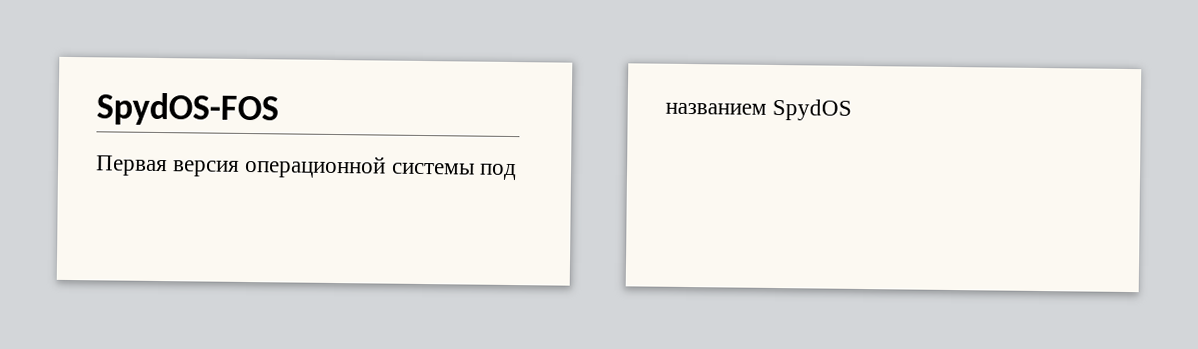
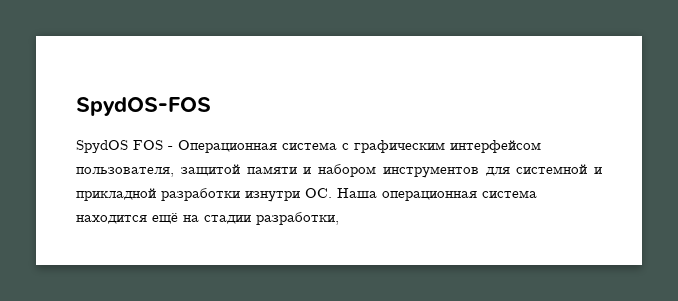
- Первая версия операционной системы под названием SpydOS
+ SpydOS FOS - Операционная система с графическим интерфейсом пользователя, защитой памяти и набором инструментов для системной и прикладной разработки изнутри ОС. Наша операционная система находится ещё на стадии разработки,

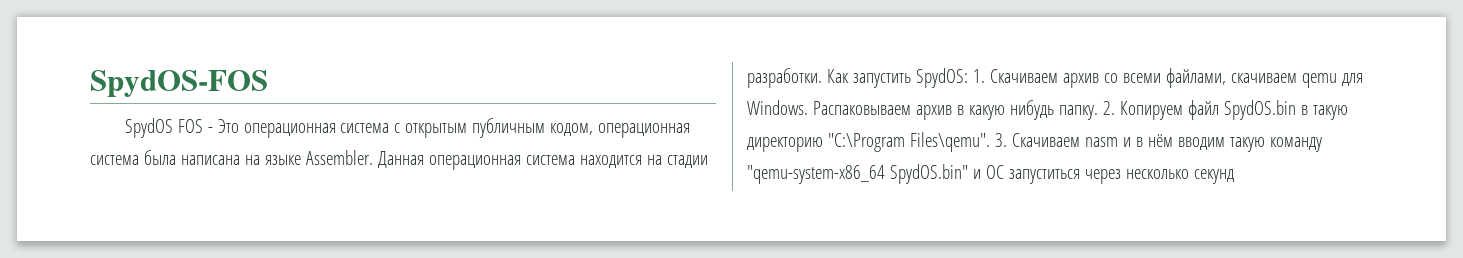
- SpydOS FOS - Операционная система с графическим интерфейсом пользователя, защитой памяти и набором инструментов для системной и прикладной разработки изнутри ОС. Наша операционная система находится ещё на стадии разработки,
+ SpydOS FOS - Это операционная система с открытым публичным кодом, операционная система была написана на языке Assembler. Данная операционная система находится на стадии разработки. Как запустить SpydOS: 1. Cкачиваем архив со всеми файлами, скачиваем qemu для Windows. Распаковываем архив в какую нибудь папку. 2. Копируем файл SpydOS.bin в такую директорию "C:\Program Files\qemu". 3. Скачиваем nasm и в нём вводим такую команду "qemu-system-x86_64 SpydOS.bin" и ОС запуститься через несколько секунд

